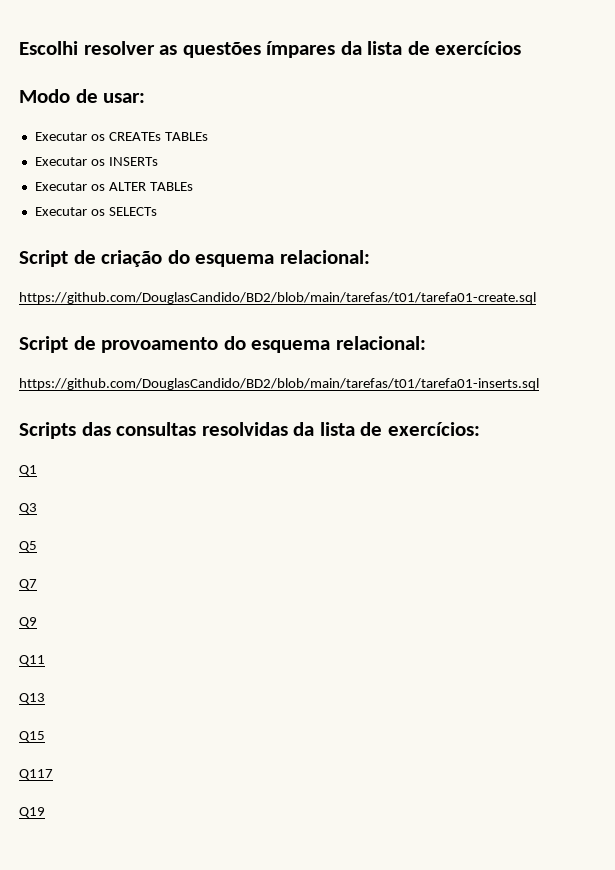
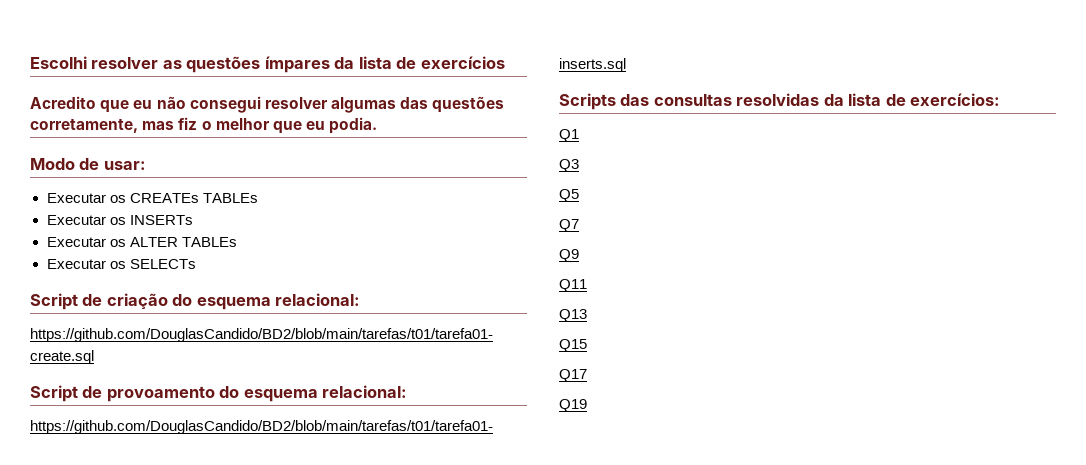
+ Acredito que eu não consegui resolver algumas das questões corretamente, mas fiz o melhor que eu podia.
- Q117
+ Q17

